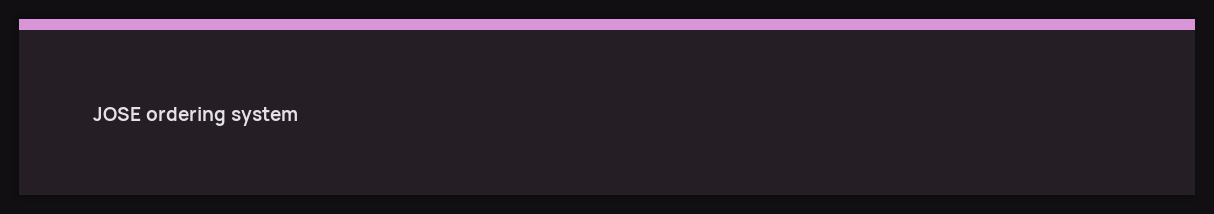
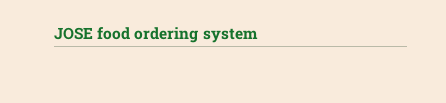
- JOSE ordering system
+ JOSE food ordering system

